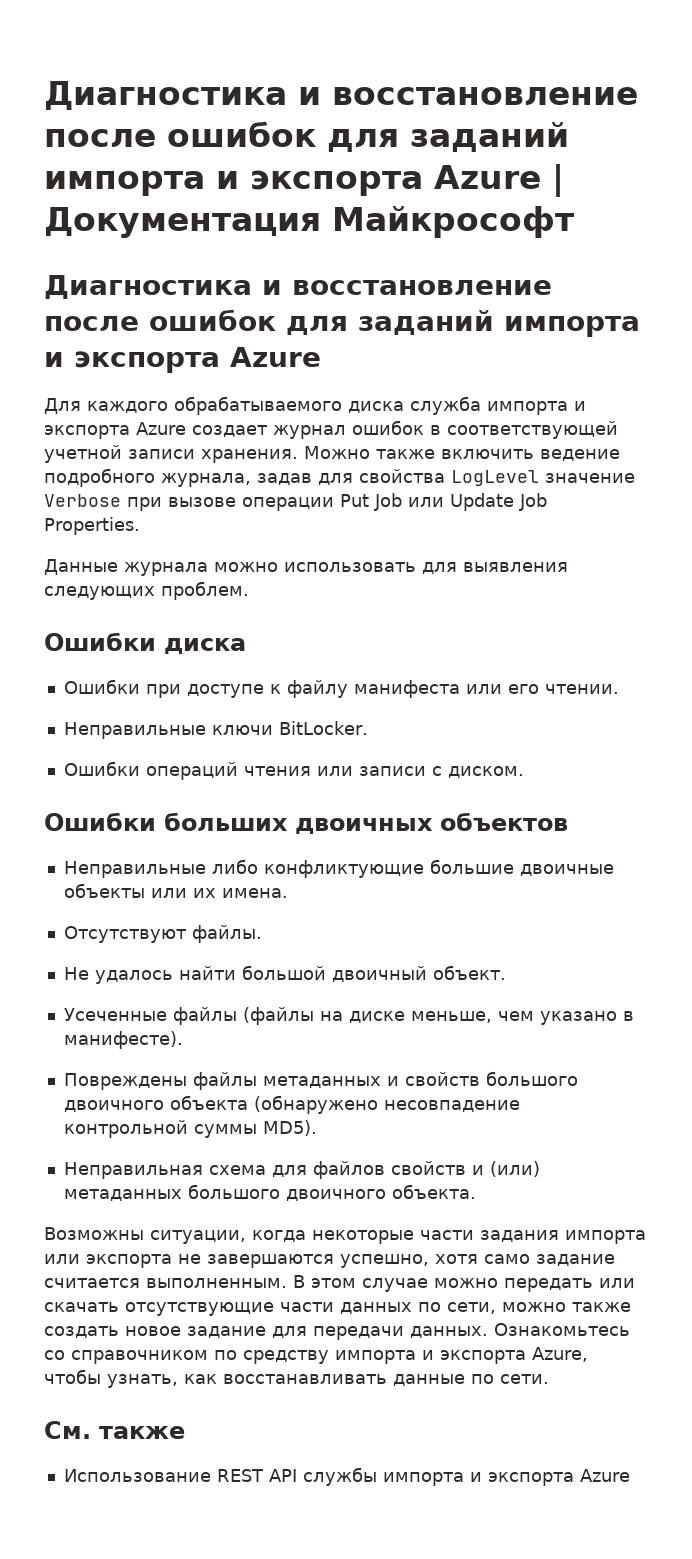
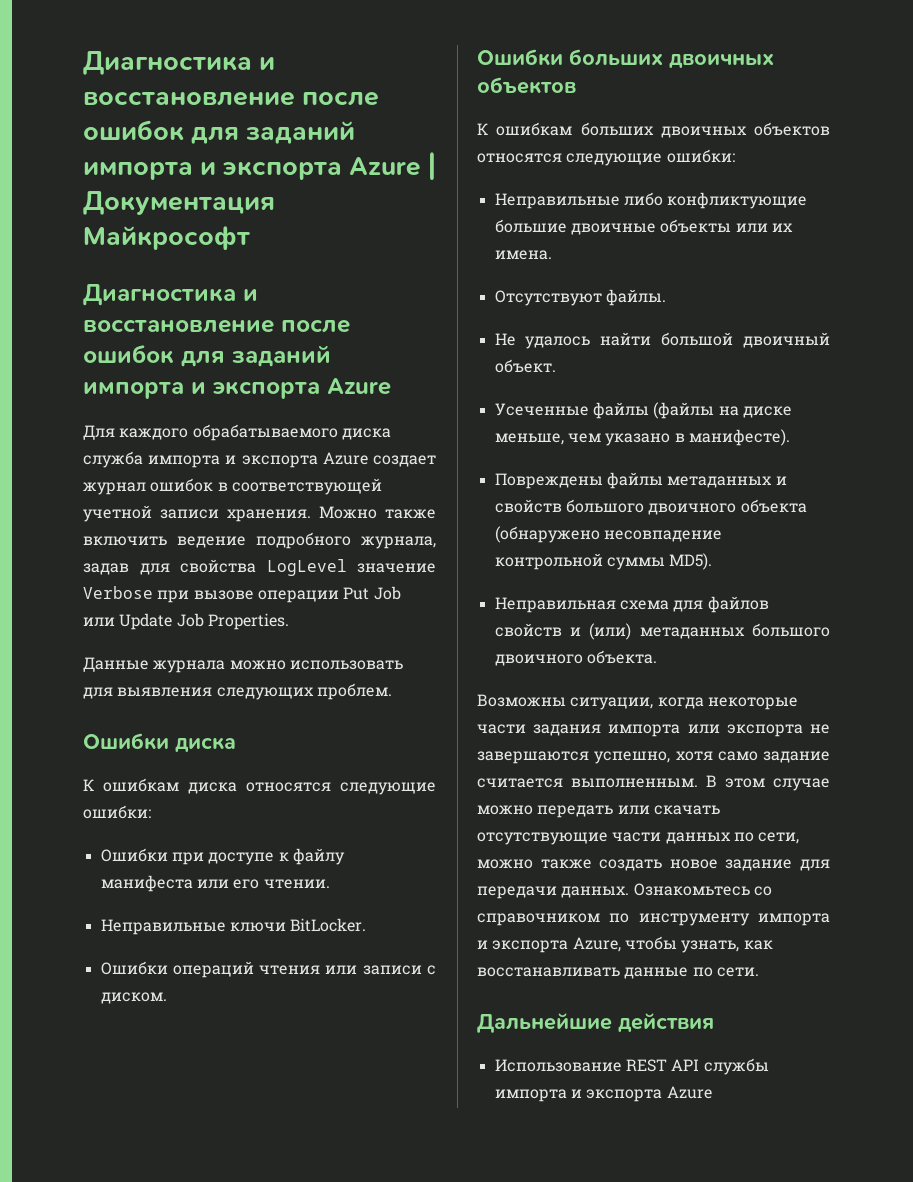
+ К ошибкам диска относятся следующие ошибки:
+ К ошибкам больших двоичных объектов относятся следующие ошибки:
- Ознакомьтесь со справочником по средству импорта и экспорта Azure, чтобы узнать, как восстанавливать данные по сети.
+ Ознакомьтесь со справочником по инструменту импорта и экспорта Azure, чтобы узнать, как восстанавливать данные по сети.
- См. также
+ Дальнейшие действия

